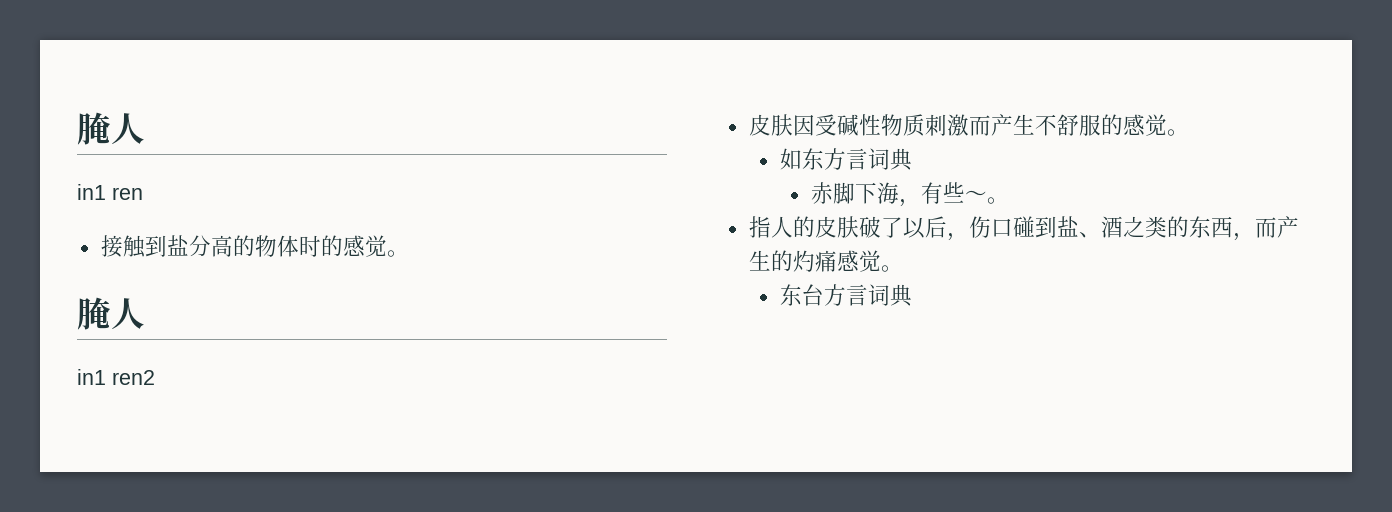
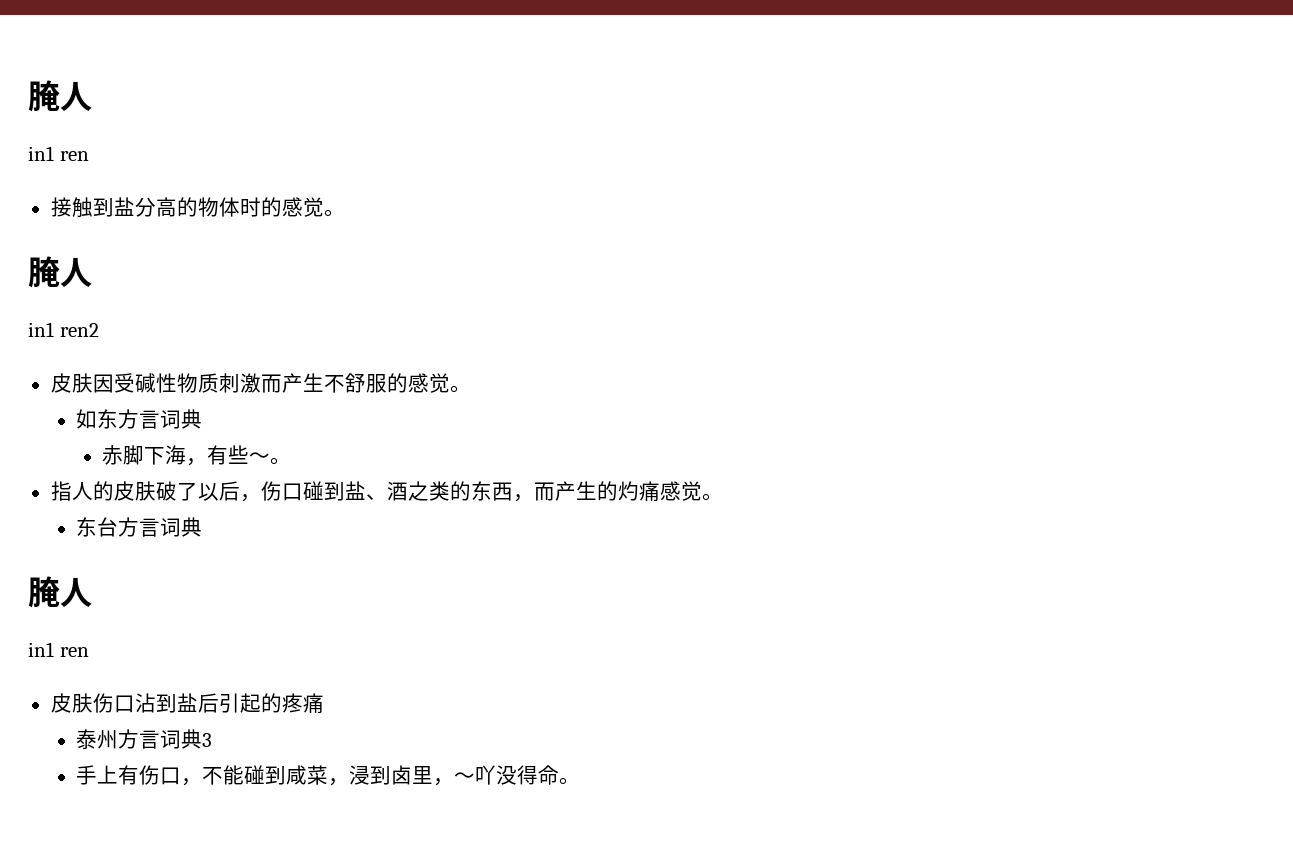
  东台方言词典
+ 腌人
+ in1 ren
+ 皮肤伤口沾到盐后引起的疼痛
+ 泰州方言词典3
+ 手上有伤口，不能碰到咸菜，浸到卤里，～吖没得命。

